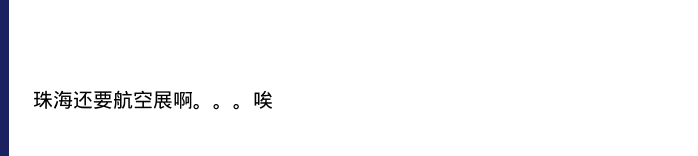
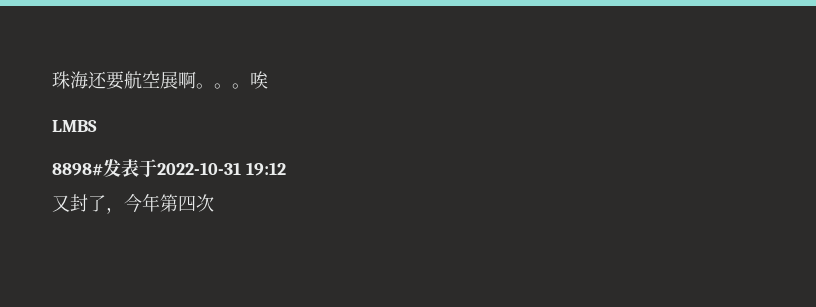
+ LMBS
+ 8898#发表于2022-10-31 19:12
+ 又封了，今年第四次

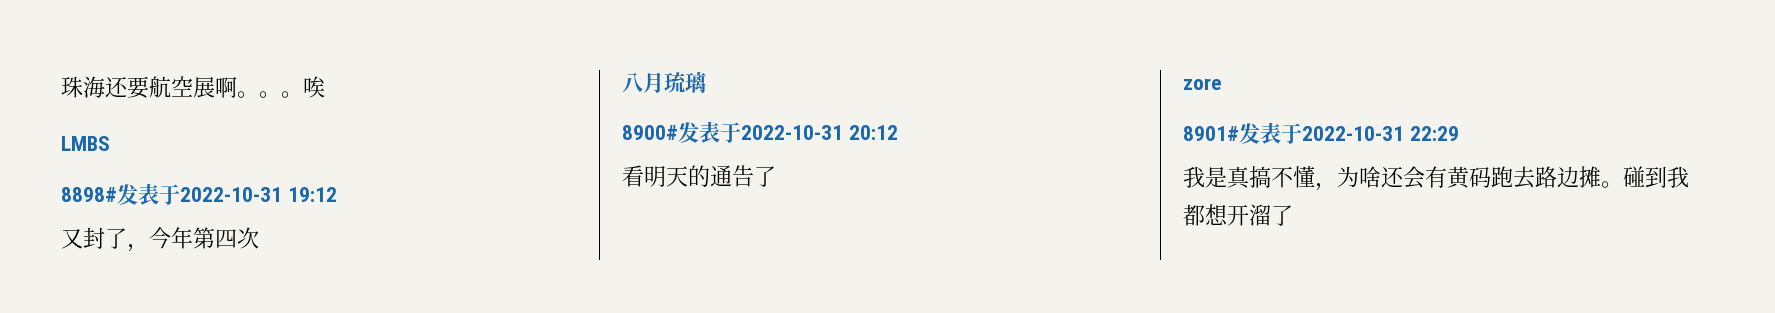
+ 八月琉璃
+ 8900#发表于2022-10-31 20:12
+ 看明天的通告了
+ zore
+ 8901#发表于2022-10-31 22:29
+ 我是真搞不懂，为啥还会有黄码跑去路边摊。碰到我都想开溜了

